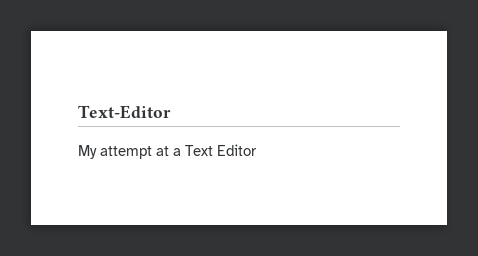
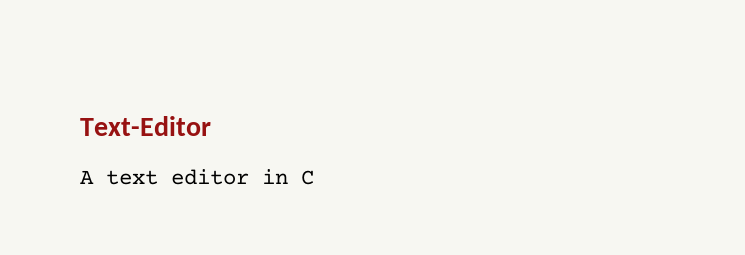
- My attempt at a Text Editor
+ A text editor in C

